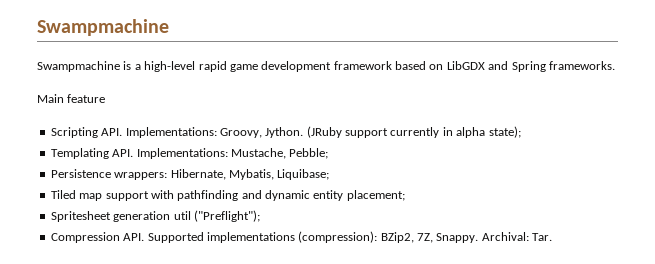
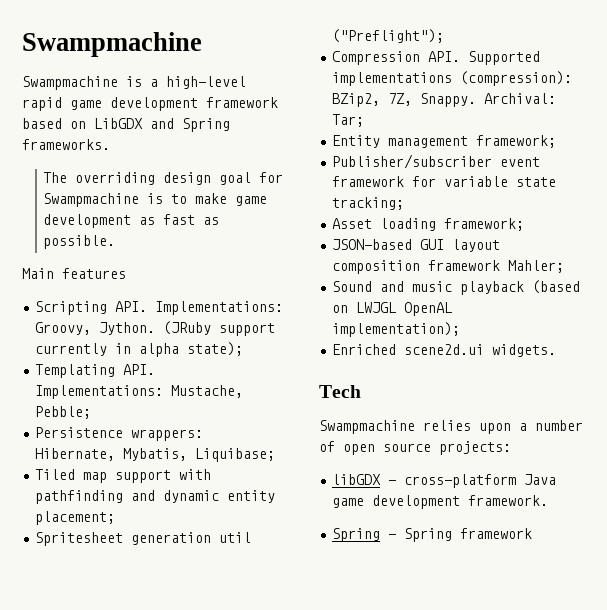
+ The overriding design goal for Swampmachine is to make game development as fast as possible.
- Main feature
+ Main features
- Archival: Tar.
+ Archival: Tar;
+ Entity management framework;
+ Publisher/subscriber event framework for variable state tracking;
+ Asset loading framework;
+ JSON-based GUI layout composition framework Mahler;
+ Sound and music playback (based on LWJGL OpenAL implementation);
+ Enriched scene2d.ui widgets.
+ Tech
+ Swampmachine relies upon a number of open source projects:
+ libGDX - cross-platform Java game development framework.
+ Spring - Spring framework

